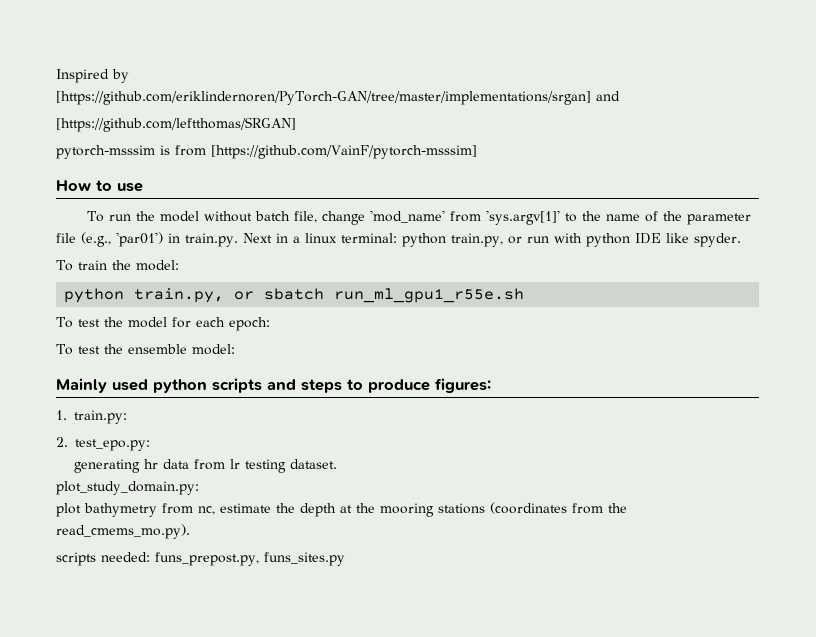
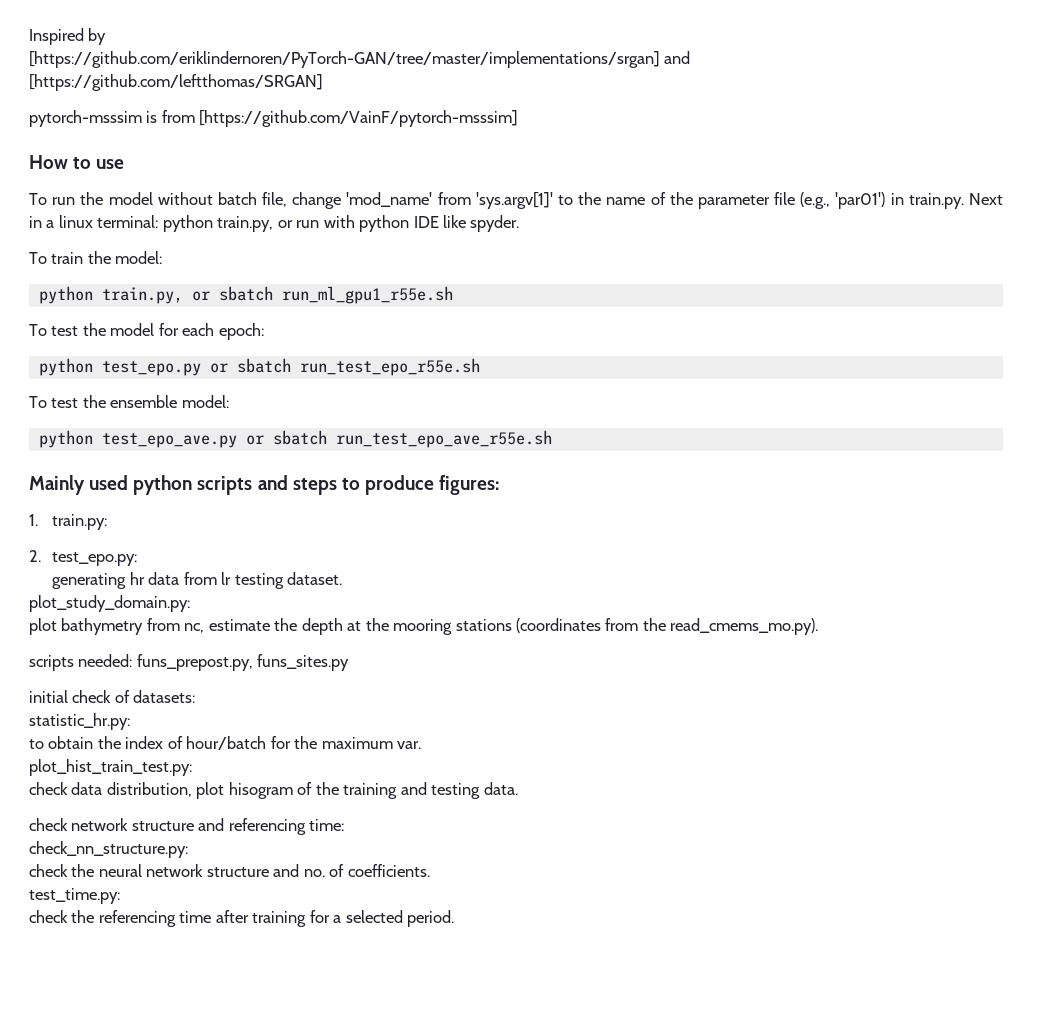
+ python test_epo.py or sbatch run_test_epo_r55e.sh
+ python test_epo_ave.py or sbatch run_test_epo_ave_r55e.sh
+ initial check of datasets:
+ statistic_hr.py:
+ to obtain the index of hour/batch for the maximum var.
+ plot_hist_train_test.py:
+ check data distribution, plot hisogram of the training and testing data.
+ check network structure and referencing time:
+ check_nn_structure.py:
+ check the neural network structure and no. of coefficients.
+ test_time.py:
+ check the referencing time after training for a selected period.

